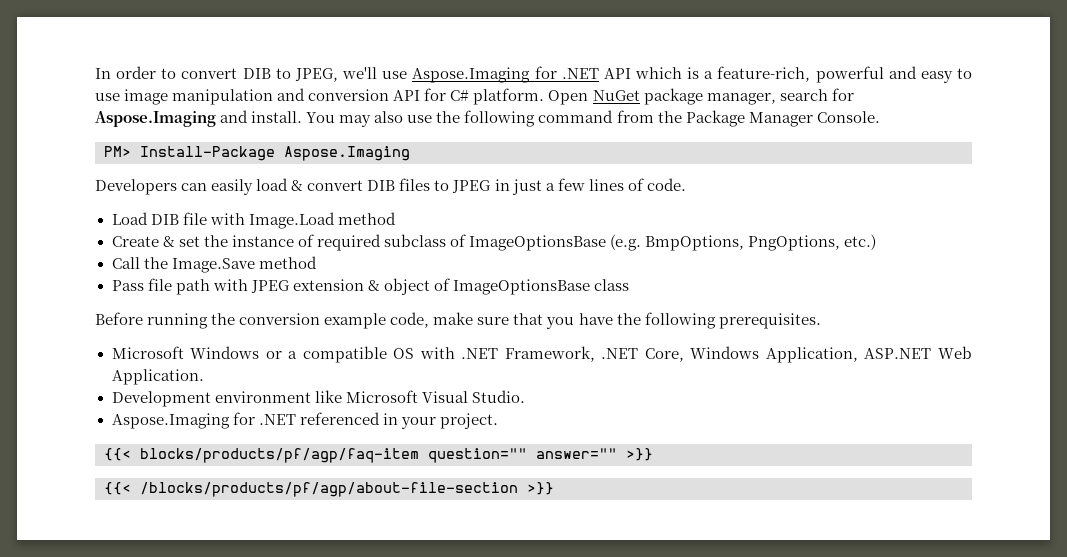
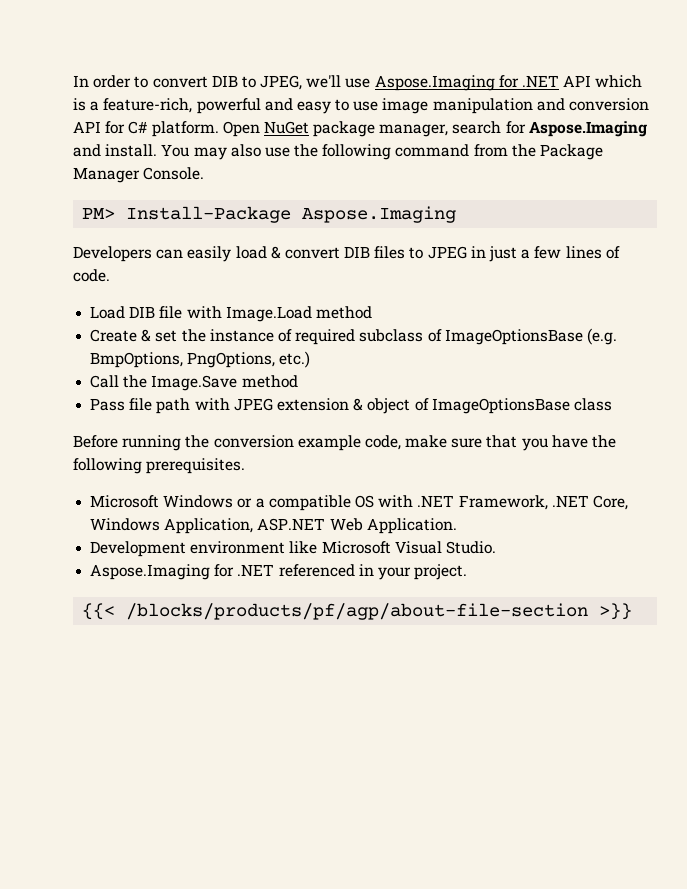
- {{< blocks/products/pf/agp/faq-item question="" answer="" >}}

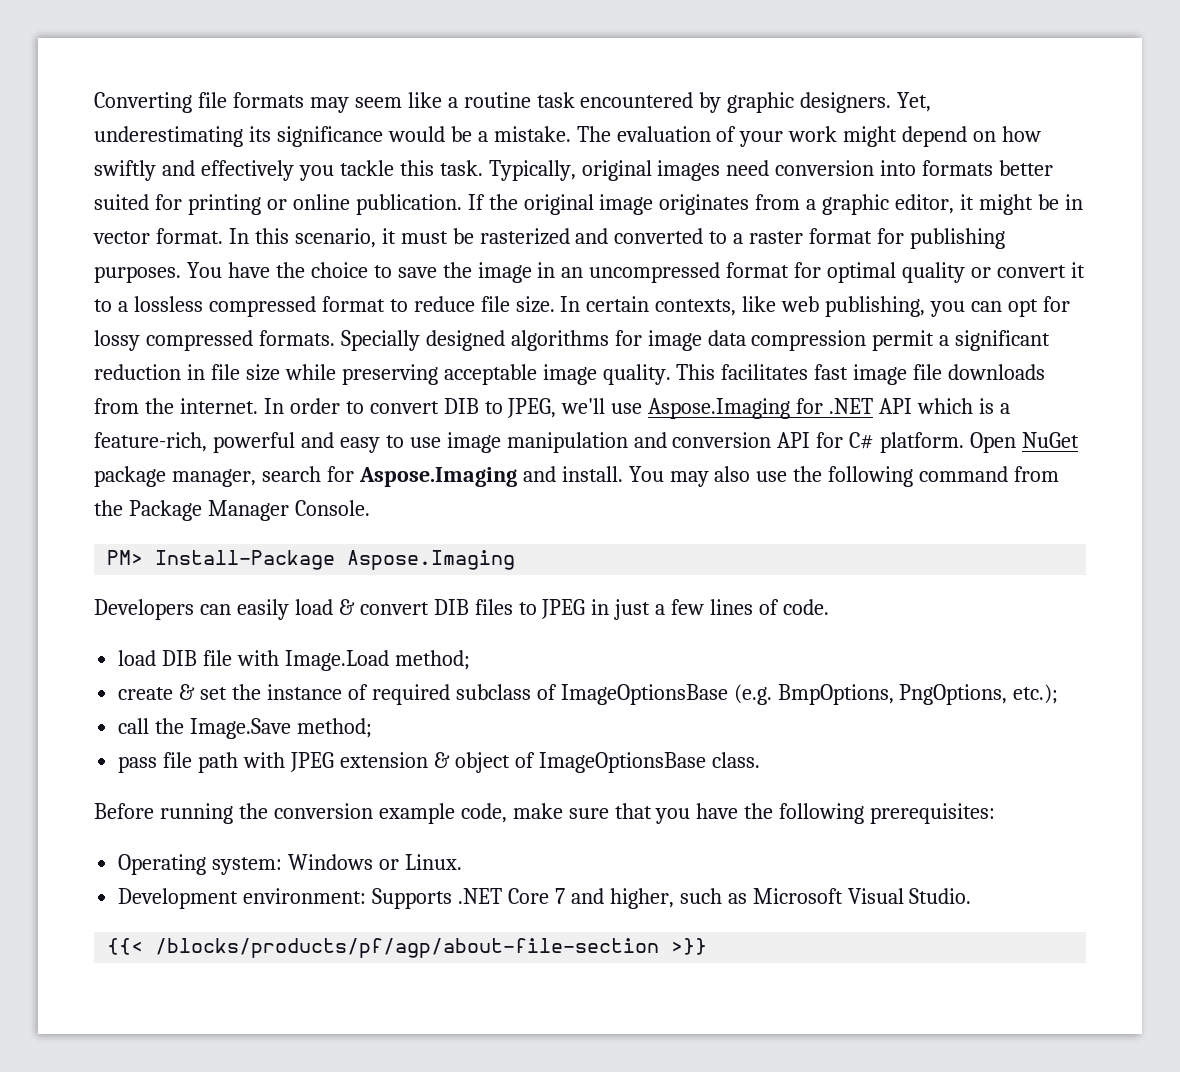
+ Converting file formats may seem like a routine task encountered by graphic designers. Yet, underestimating its significance would be a mistake. The evaluation of your work might depend on how swiftly and effectively you tackle this task. Typically, original images need conversion into formats better suited for printing or online publication. If the original image originates from a graphic editor, it might be in vector format. In this scenario, it must be rasterized and converted to a raster format for publishing purposes. You have the choice to save the image in an uncompressed format for optimal quality or convert it to a lossless compressed format to reduce file size. In certain contexts, like web publishing, you can opt for lossy compressed formats. Specially designed algorithms for image data compression permit a significant reduction in file size while preserving acceptable image quality. This facilitates fast image file downloads from the internet.
- Load DIB file with Image.Load method
- Create & set the instance of required subclass of ImageOptionsBase (e.g. BmpOptions, PngOptions, etc.)
- Call the Image.Save method
- Pass file path with JPEG extension & object of ImageOptionsBase class
+ load DIB file with Image.Load method;
+ create & set the instance of required subclass of ImageOptionsBase (e.g. BmpOptions, PngOptions, etc.);
+ call the Image.Save method;
+ pass file path with JPEG extension & object of ImageOptionsBase class.
- Before running the conversion example code, make sure that you have the following prerequisites.
- Microsoft Windows or a compatible OS with .NET Framework, .NET Core, Windows Application, ASP.NET Web Application.
- Development environment like Microsoft Visual Studio.
- Aspose.Imaging for .NET referenced in your project.
+ Before running the conversion example code, make sure that you have the following prerequisites:
+ Operating system: Windows or Linux.
+ Development environment: Supports .NET Core 7 and higher, such as Microsoft Visual Studio.

